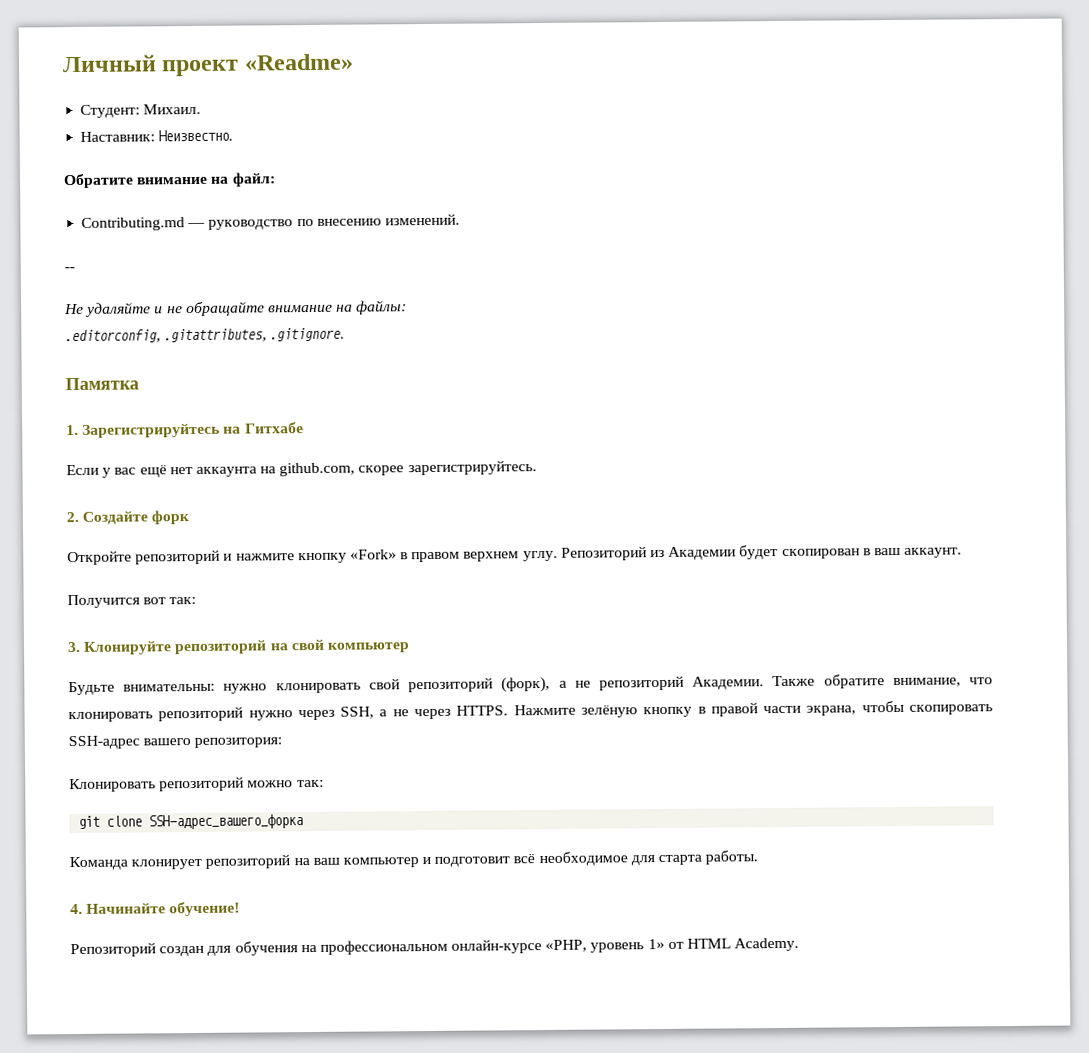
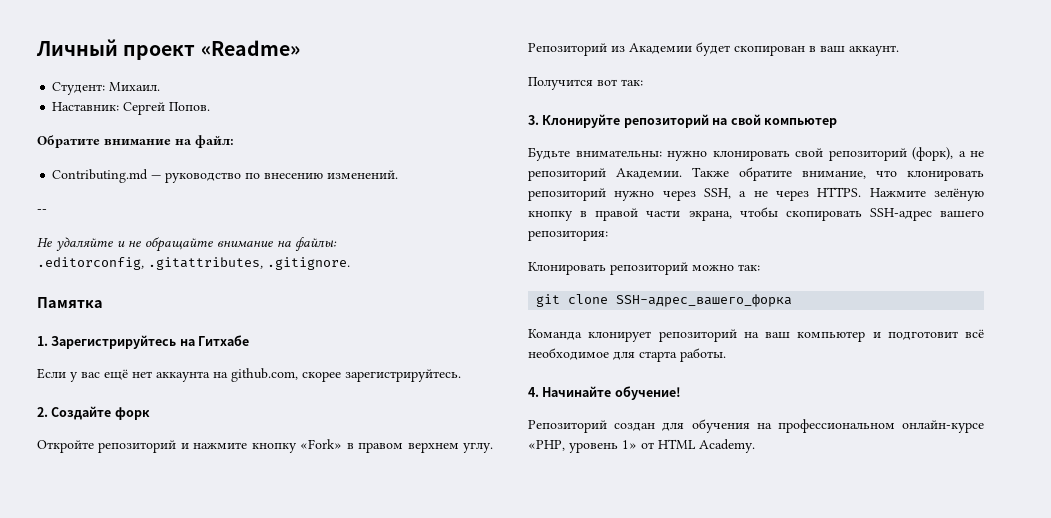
- Наставник: Неизвестно.
+ Наставник: Сергей Попов.

